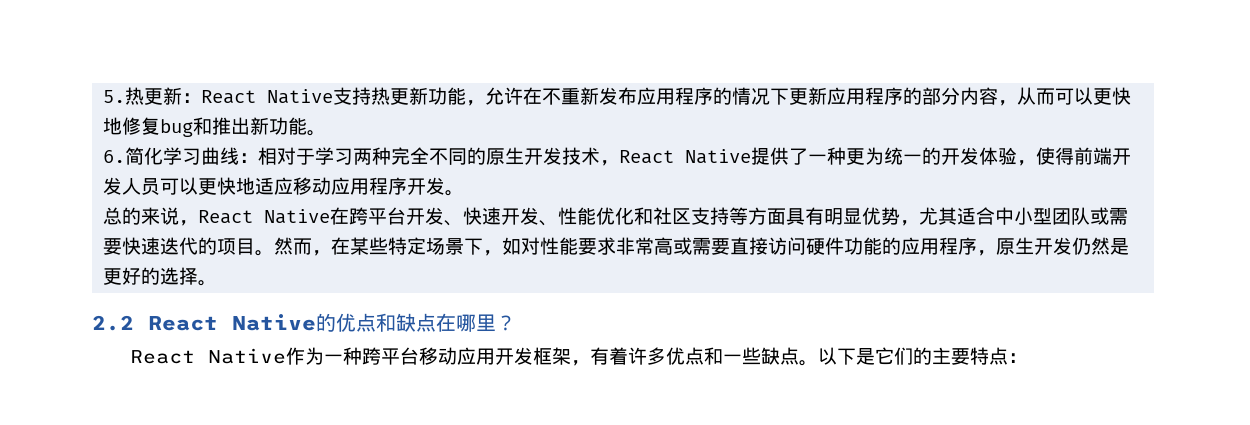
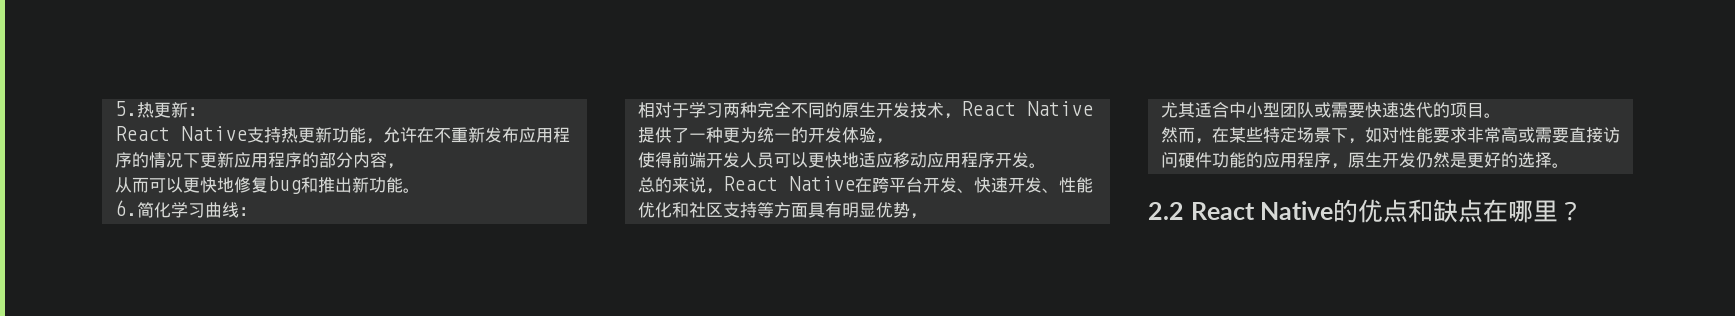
- 5.热更新：React Native支持热更新功能，允许在不重新发布应用程序的情况下更新应用程序的部分内容，从而可以更快地修复bug和推出新功能。
+ 5.热更新：
+ React Native支持热更新功能，允许在不重新发布应用程序的情况下更新应用程序的部分内容，
+ 从而可以更快地修复bug和推出新功能。
- 6.简化学习曲线：相对于学习两种完全不同的原生开发技术，React Native提供了一种更为统一的开发体验，使得前端开发人员可以更快地适应移动应用程序开发。
+ 6.简化学习曲线：
+ 相对于学习两种完全不同的原生开发技术，React Native提供了一种更为统一的开发体验，
+ 使得前端开发人员可以更快地适应移动应用程序开发。
- 总的来说，React Native在跨平台开发、快速开发、性能优化和社区支持等方面具有明显优势，尤其适合中小型团队或需要快速迭代的项目。然而，在某些特定场景下，如对性能要求非常高或需要直接访问硬件功能的应用程序，原生开发仍然是更好的选择。
+ 总的来说，React Native在跨平台开发、快速开发、性能优化和社区支持等方面具有明显优势，
+ 尤其适合中小型团队或需要快速迭代的项目。
+ 然而，在某些特定场景下，如对性能要求非常高或需要直接访问硬件功能的应用程序，原生开发仍然是更好的选择。
- React Native作为一种跨平台移动应用开发框架，有着许多优点和一些缺点。以下是它们的主要特点：

